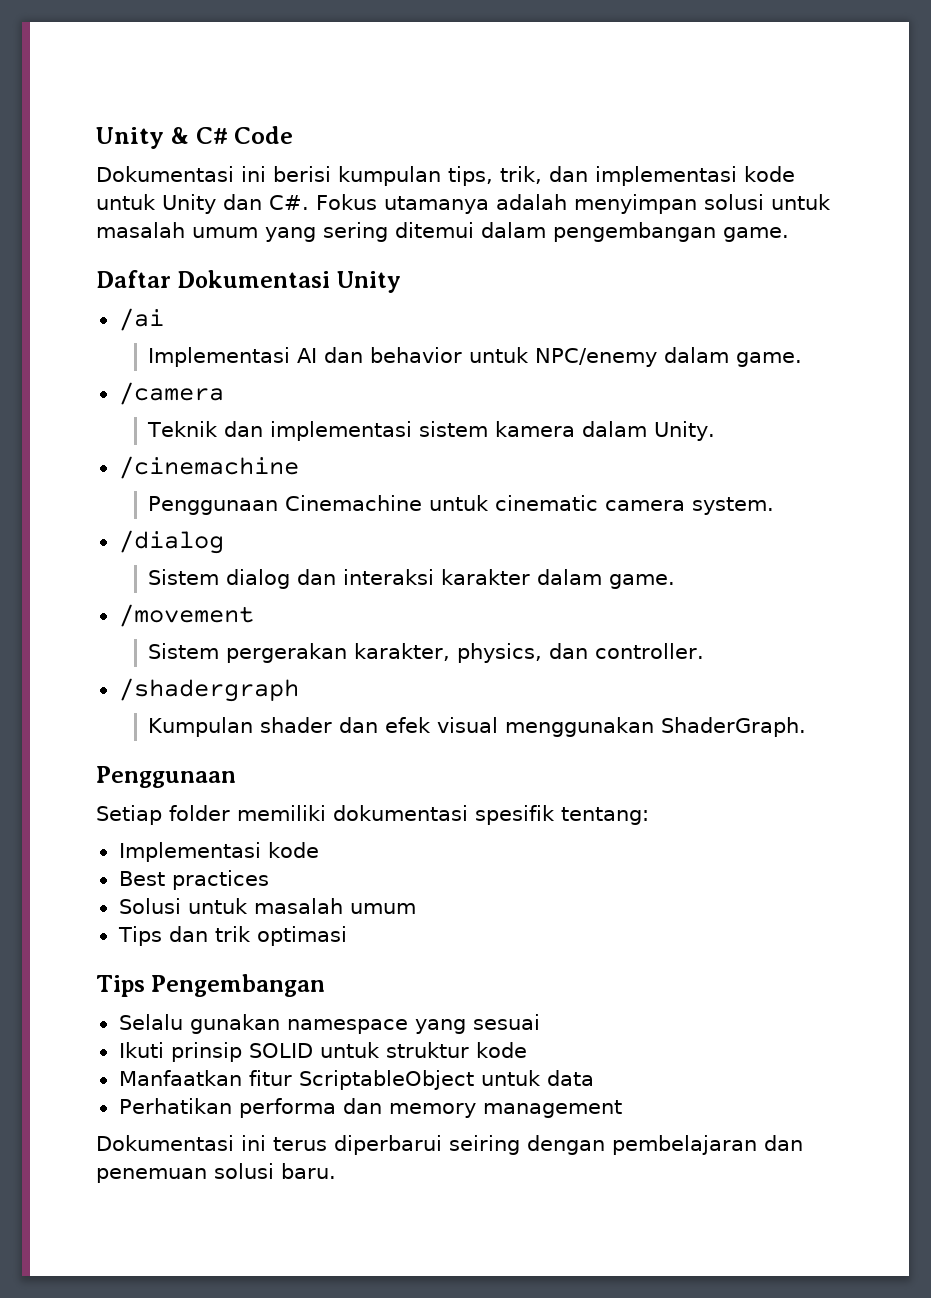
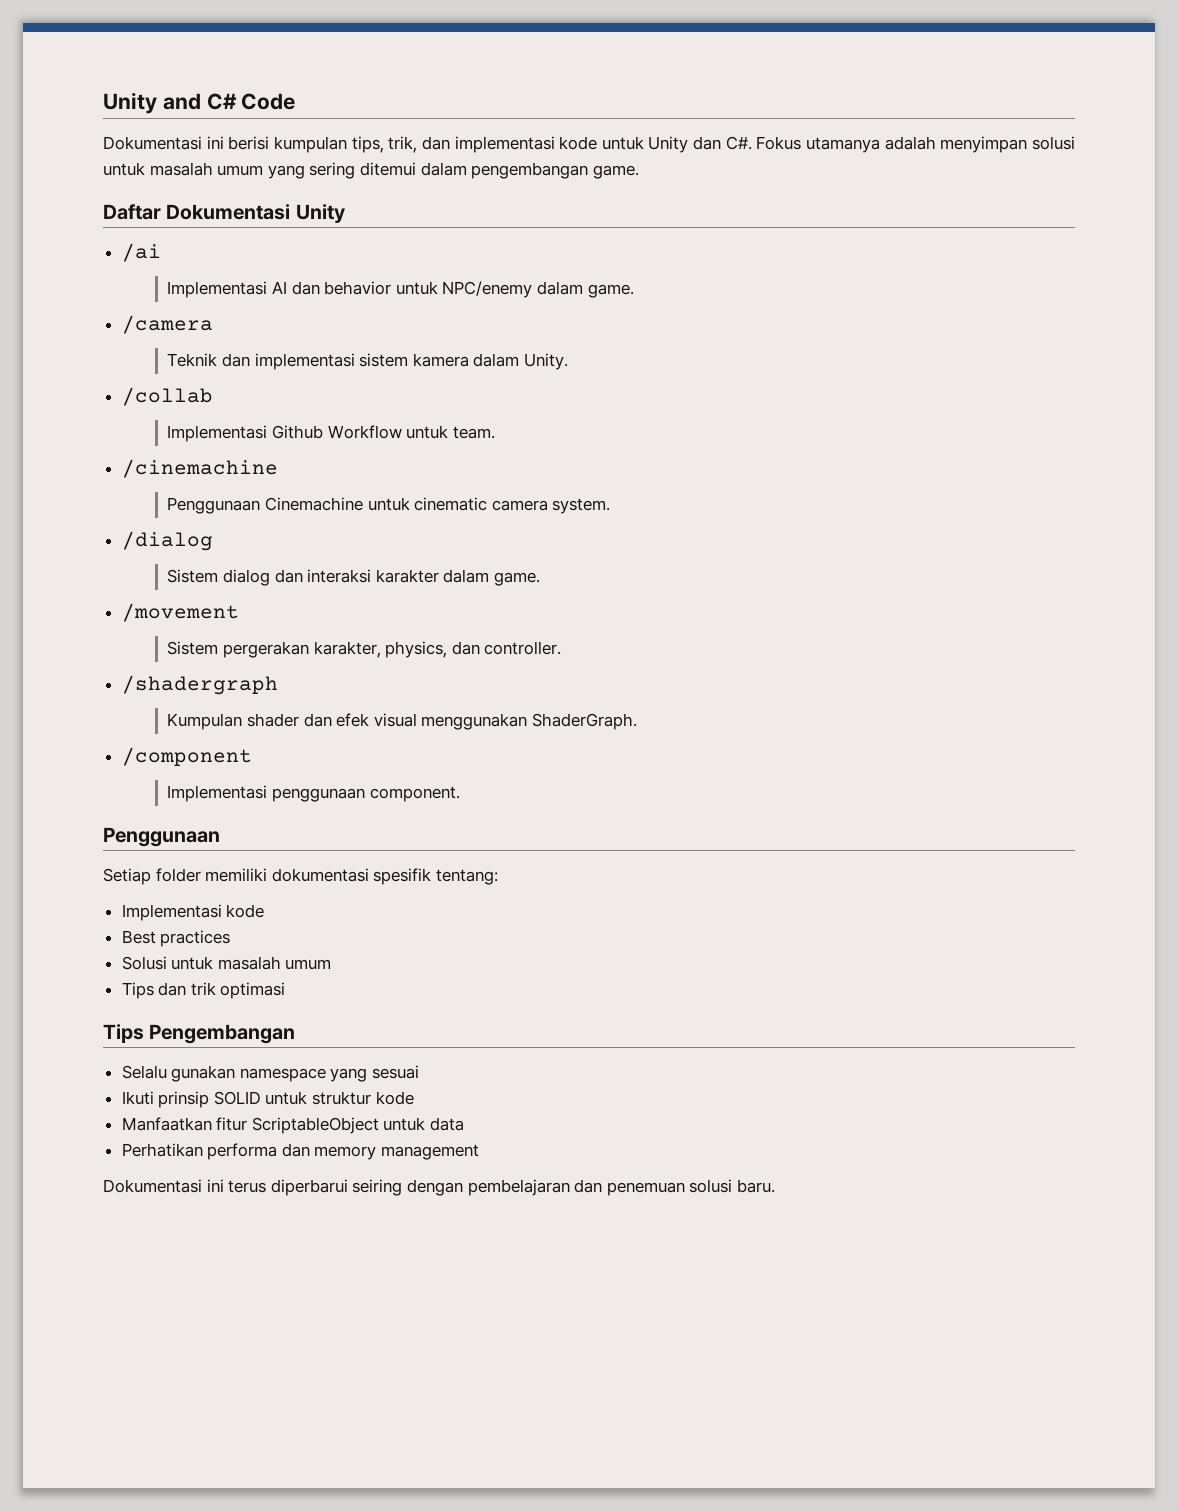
- Unity & C# Code
+ Unity and C# Code
+ /collab
+ Implementasi Github Workflow untuk team.
+ /component
+ Implementasi penggunaan component.

